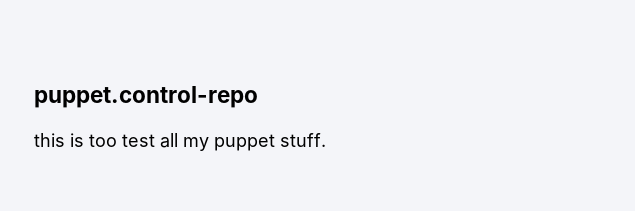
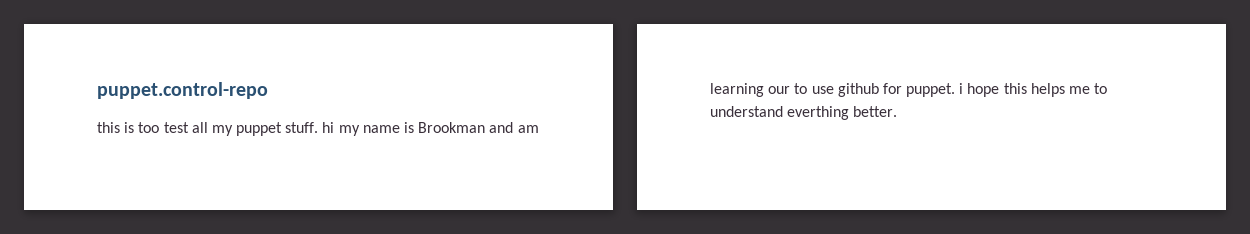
- this is too test all my puppet stuff.
+ this is too test all my puppet stuff. hi my name is Brookman and am learning our to use github for puppet. i hope this helps me to understand everthing better.

